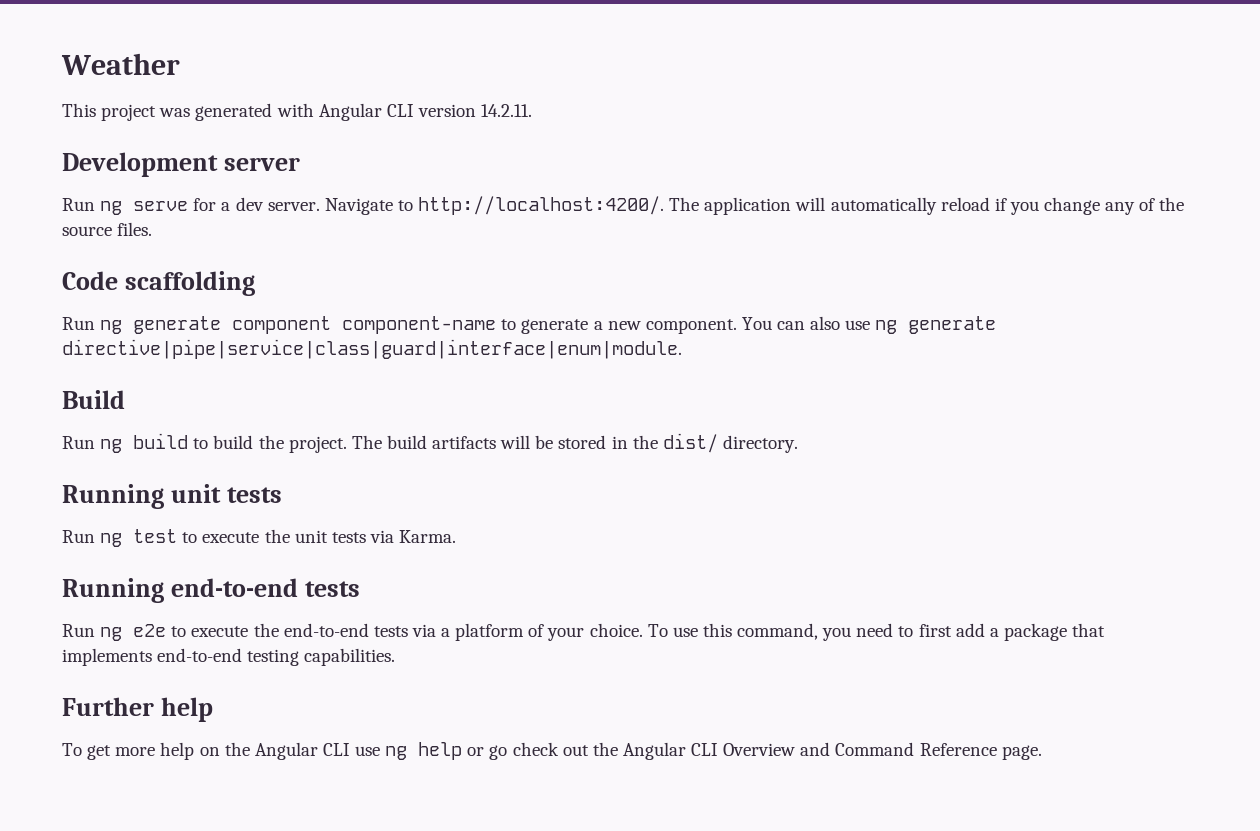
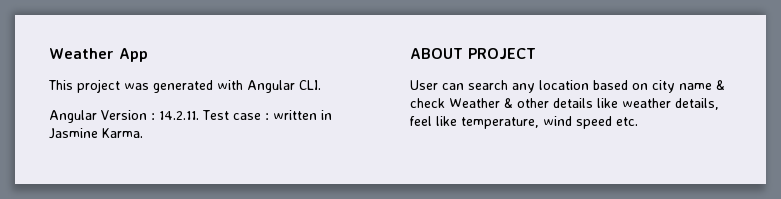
- Weather
+ Weather App
- This project was generated with Angular CLI version 14.2.11.
- Development server
- Run ng serve for a dev server. Navigate to http://localhost:4200/. The application will automatically reload if you change any of the source files.
- Code scaffolding
- Run ng generate component component-name to generate a new component. You can also use ng generate directive|pipe|service|class|guard|interface|enum|module.
- Build
- Run ng build to build the project. The build artifacts will be stored in the dist/ directory.
- Running unit tests
- Run ng test to execute the unit tests via Karma.
- Running end-to-end tests
- Run ng e2e to execute the end-to-end tests via a platform of your choice. To use this command, you need to first add a package that implements end-to-end testing capabilities.
- Further help
- To get more help on the Angular CLI use ng help or go check out the Angular CLI Overview and Command Reference page.
+ This project was generated with Angular CLI.
+ Angular Version : 14.2.11. Test case : written in Jasmine Karma.
+ ABOUT PROJECT
+ User can search any location based on city name & check Weather & other details like weather details, feel like temperature, wind speed etc.

